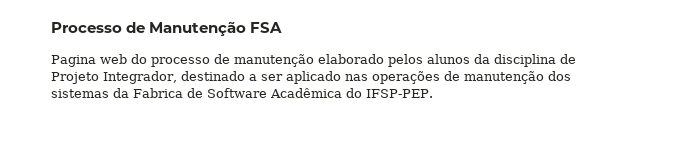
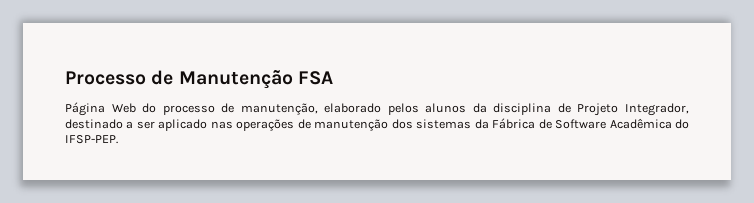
- Pagina web do processo de manutenção elaborado pelos alunos da disciplina de Projeto Integrador, destinado a ser aplicado nas operações de manutenção dos sistemas da Fabrica de Software Acadêmica do IFSP-PEP.
+ Página Web do processo de manutenção, elaborado pelos alunos da disciplina de Projeto Integrador, destinado a ser aplicado nas operações de manutenção dos sistemas da Fábrica de Software Acadêmica do IFSP-PEP.

